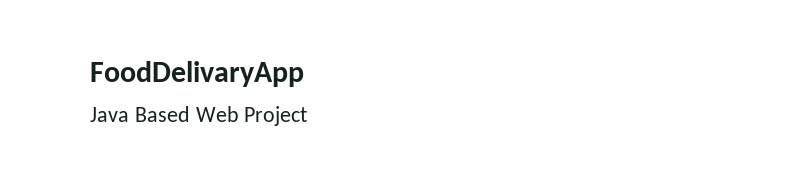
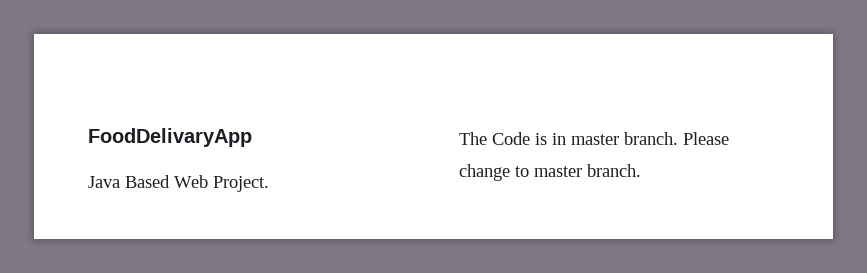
- Java Based Web Project
+ Java Based Web Project.
+ The Code is in master branch. Please change to master branch.

